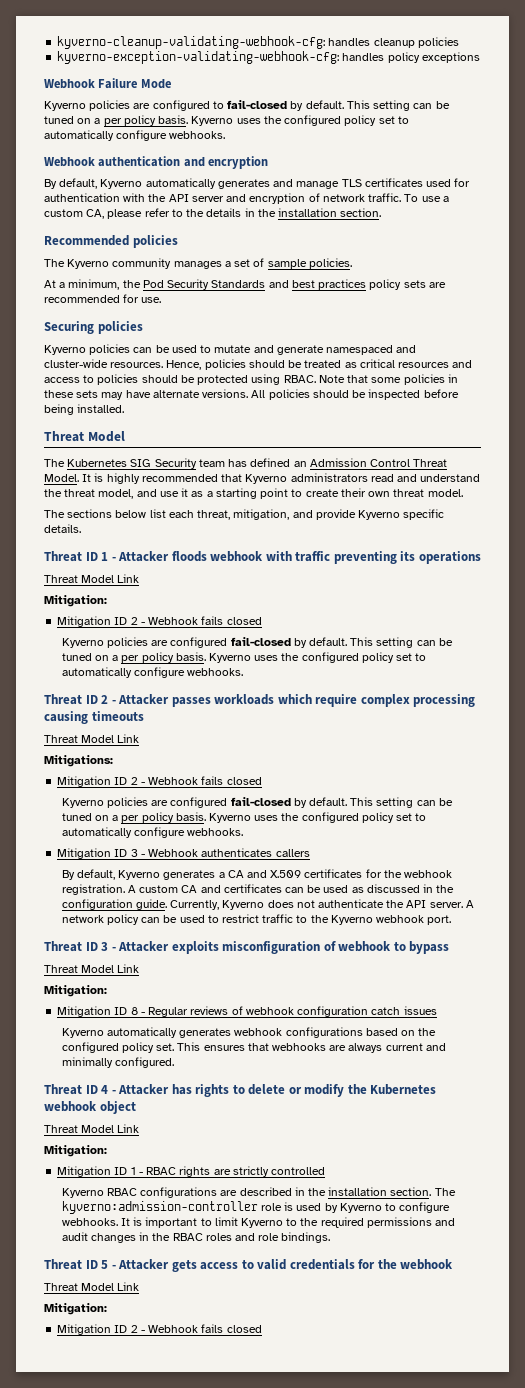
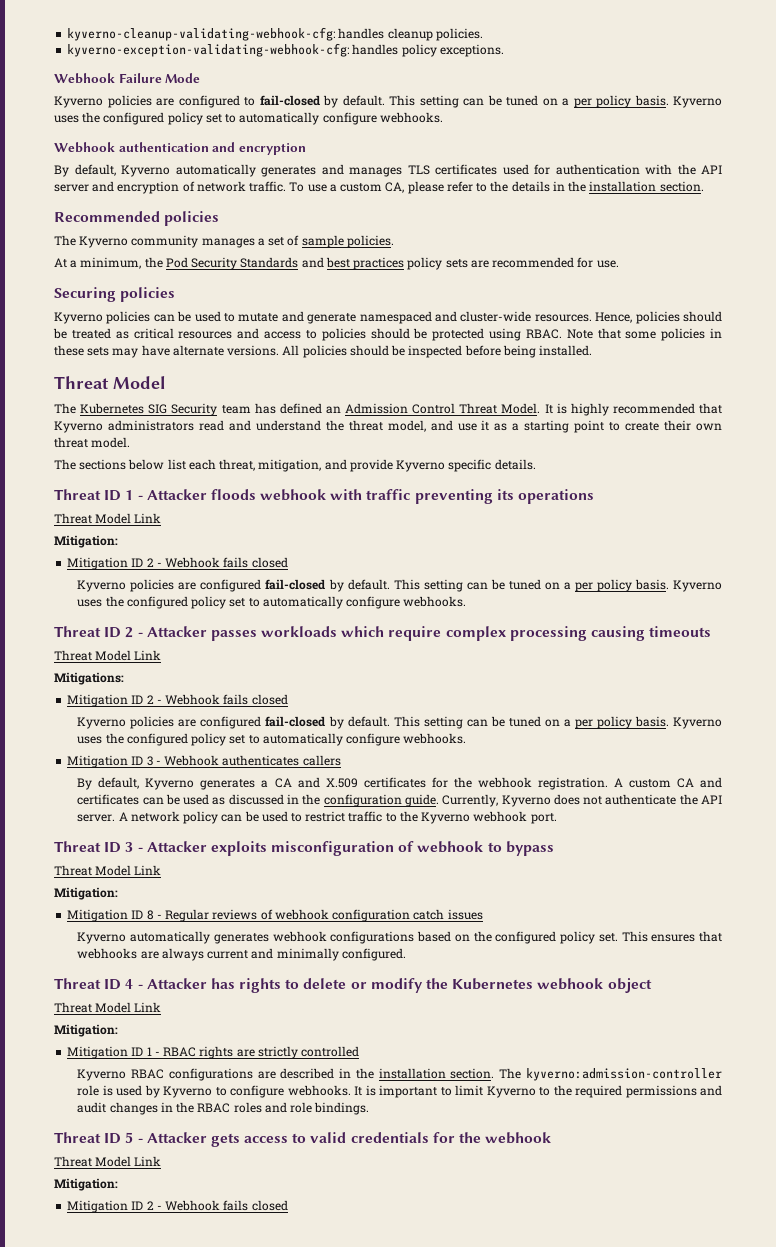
- kyverno-cleanup-validating-webhook-cfg: handles cleanup policies
+ kyverno-cleanup-validating-webhook-cfg: handles cleanup policies.
- kyverno-exception-validating-webhook-cfg: handles policy exceptions
+ kyverno-exception-validating-webhook-cfg: handles policy exceptions.
- By default, Kyverno automatically generates and manage TLS certificates used for authentication with the API server and encryption of network traffic.
+ By default, Kyverno automatically generates and manages TLS certificates used for authentication with the API server and encryption of network traffic.

